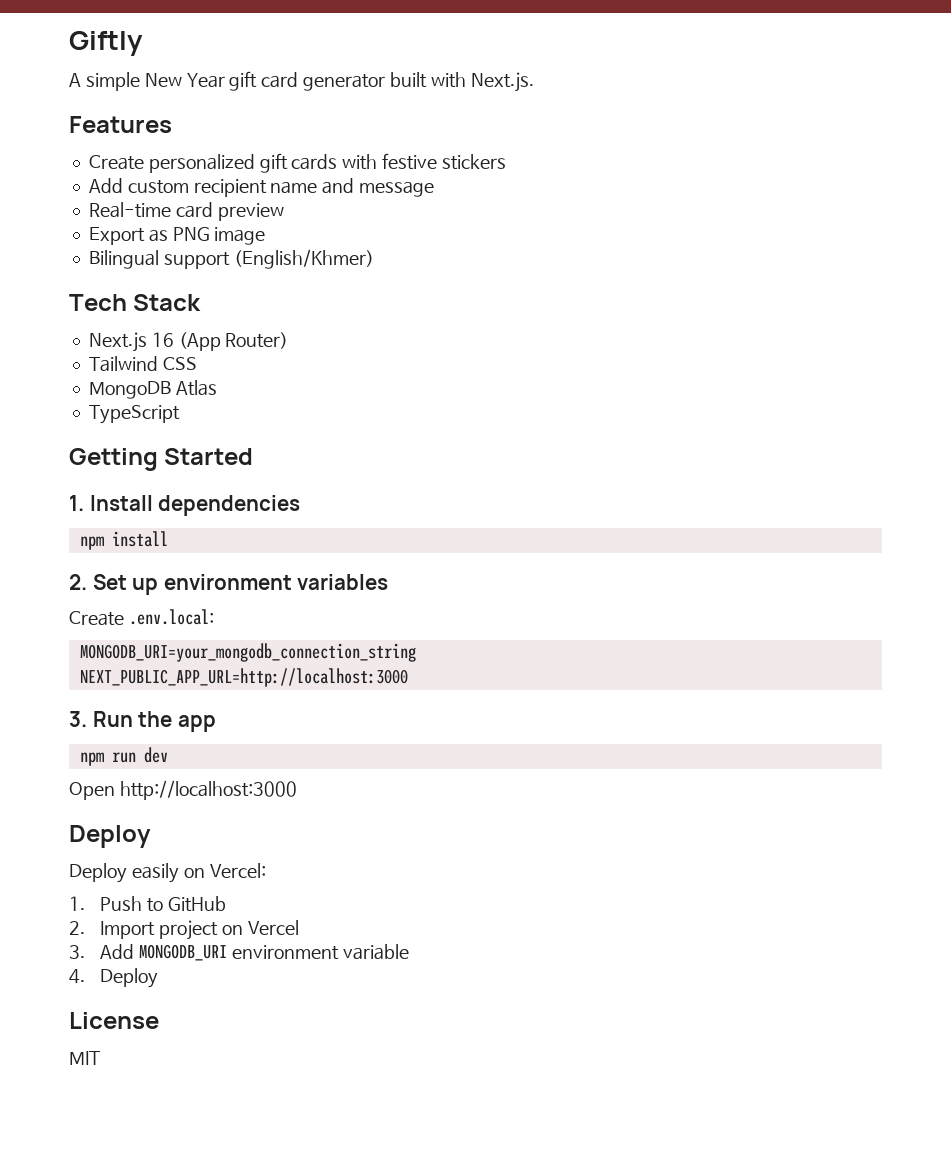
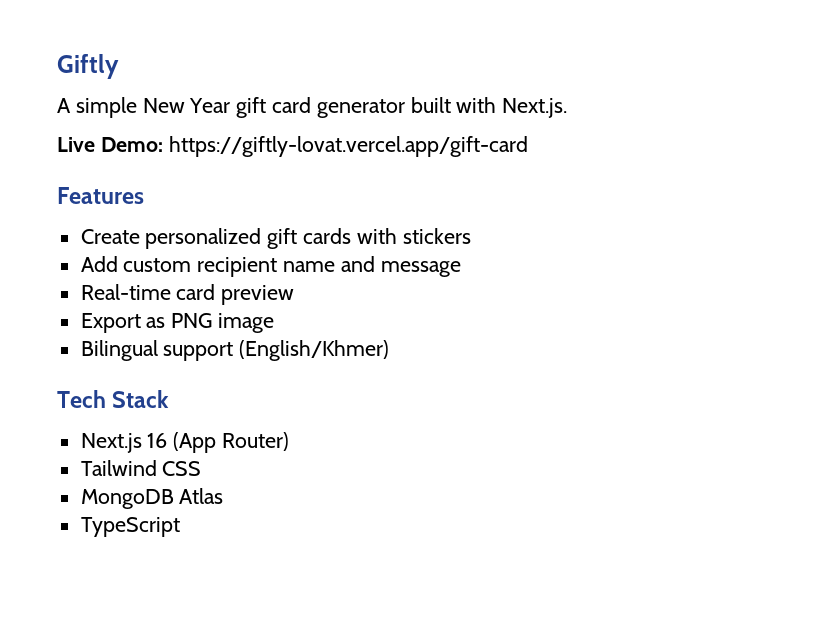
+ Live Demo: https://giftly-lovat.vercel.app/gift-card
- Create personalized gift cards with festive stickers
+ Create personalized gift cards with stickers
- Getting Started
- 1. Install dependencies
- npm install
- 2. Set up environment variables
- Create .env.local:
- MONGODB_URI=your_mongodb_connection_string
- NEXT_PUBLIC_APP_URL=http://localhost:3000
- 3. Run the app
- npm run dev
- Open http://localhost:3000
- Deploy
- Deploy easily on Vercel:
- 1. Push to GitHub
- 2. Import project on Vercel
- 3. Add MONGODB_URI environment variable
- 4. Deploy
- License
- MIT

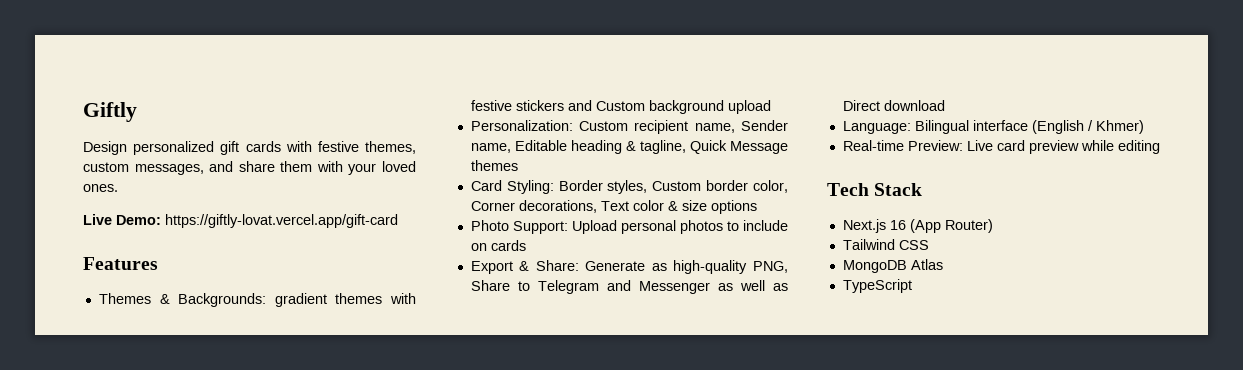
- A simple New Year gift card generator built with Next.js.
+ Design personalized gift cards with festive themes, custom messages, and share them with your loved ones.
  Live Demo: https://giftly-lovat.vercel.app/gift-card
  Features
- Create personalized gift cards with stickers
- Add custom recipient name and message
+ Themes & Backgrounds: gradient themes with festive stickers and Custom background upload
+ Personalization: Custom recipient name, Sender name, Editable heading & tagline, Quick Message themes
+ Card Styling: Border styles, Custom border color, Corner decorations, Text color & size options
+ Photo Support: Upload personal photos to include on cards
+ Export & Share: Generate as high-quality PNG, Share to Telegram and Messenger as well as Direct download
+ Language: Bilingual interface (English / Khmer)
- Real-time card preview
- Export as PNG image
- Bilingual support (English/Khmer)
+ Real-time Preview: Live card preview while editing

